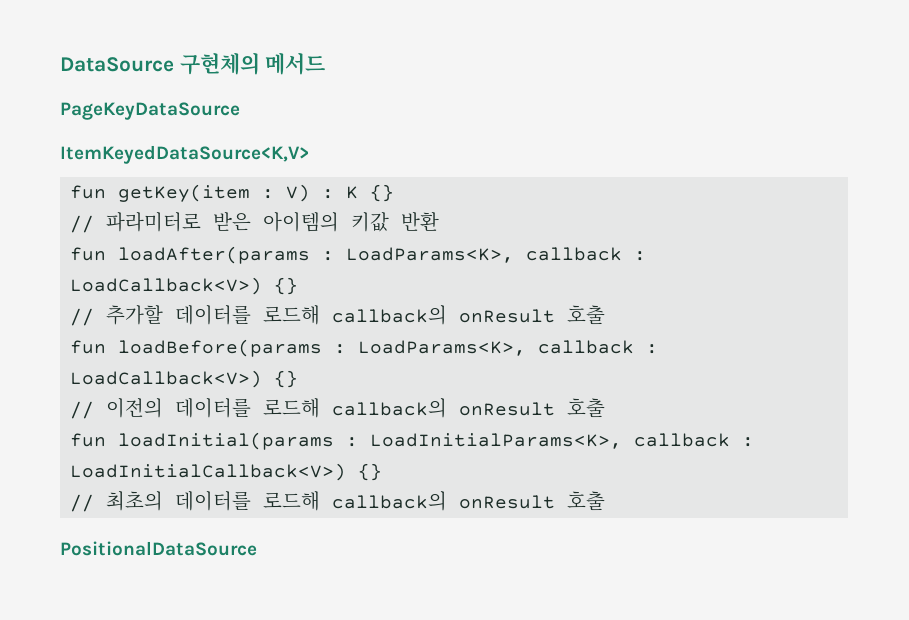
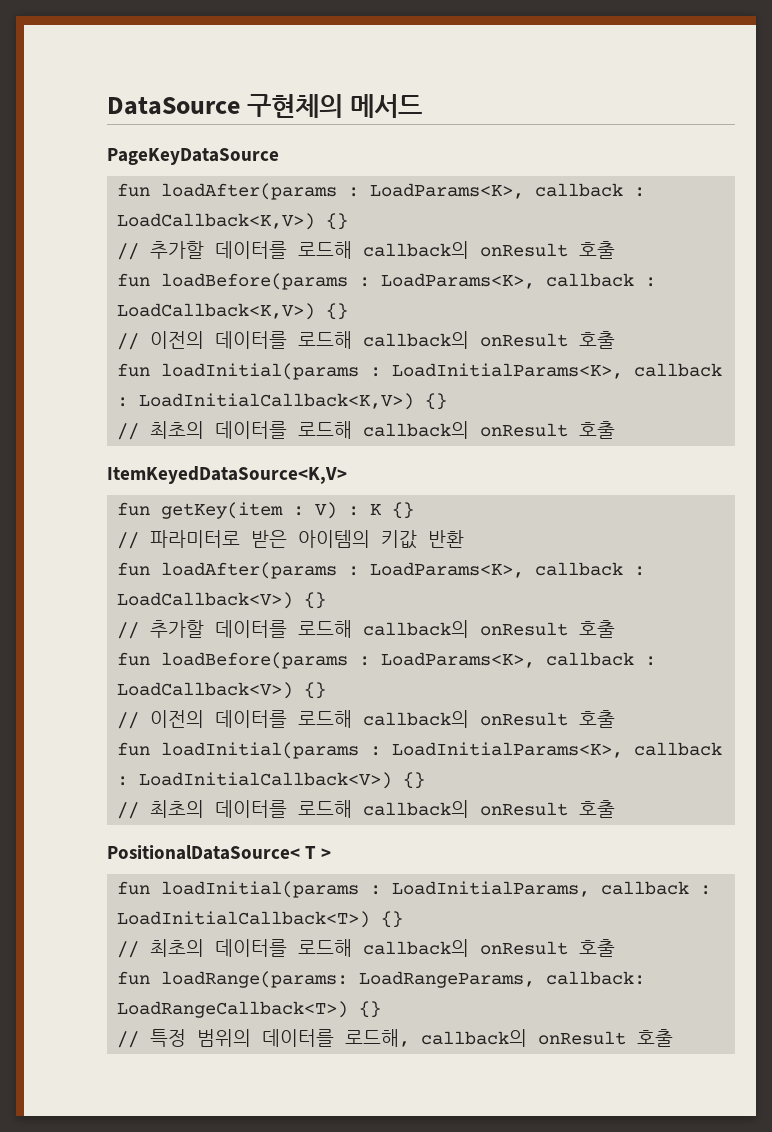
+ fun loadAfter(params : LoadParams<K>, callback : LoadCallback<K,V>) {}
+ // 추가할 데이터를 로드해 callback의 onResult 호출
+ fun loadBefore(params : LoadParams<K>, callback : LoadCallback<K,V>) {}
+ // 이전의 데이터를 로드해 callback의 onResult 호출
+ fun loadInitial(params : LoadInitialParams<K>, callback : LoadInitialCallback<K,V>) {}
+ // 최초의 데이터를 로드해 callback의 onResult 호출
- PositionalDataSource
+ PositionalDataSource< T >
+ fun loadInitial(params : LoadInitialParams, callback : LoadInitialCallback<T>) {}
+ // 최초의 데이터를 로드해 callback의 onResult 호출
+ fun loadRange(params: LoadRangeParams, callback: LoadRangeCallback<T>) {}
+ // 특정 범위의 데이터를 로드해, callback의 onResult 호출

